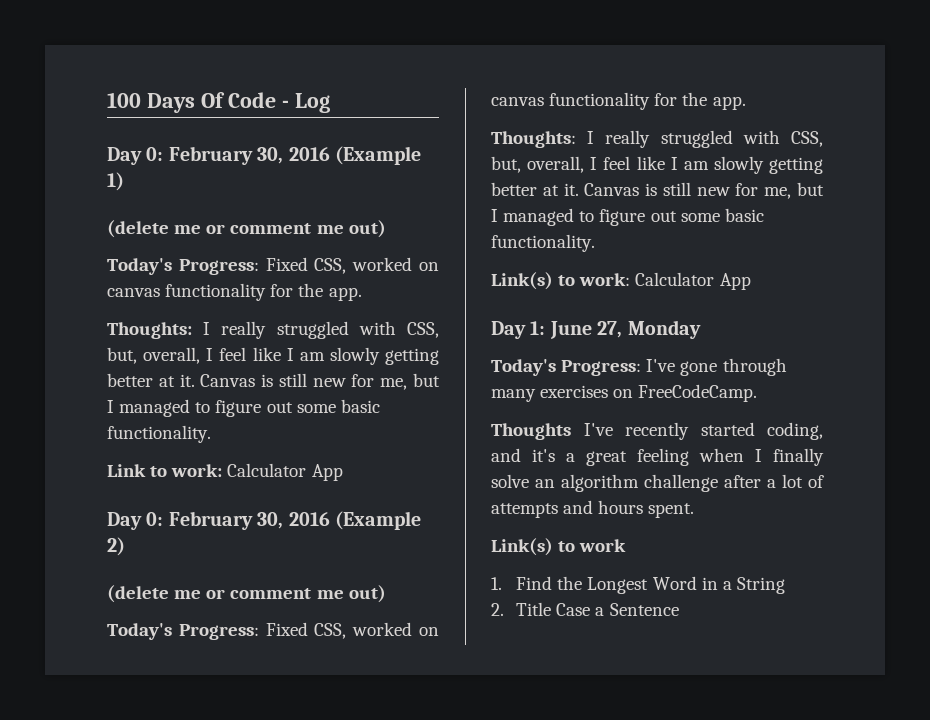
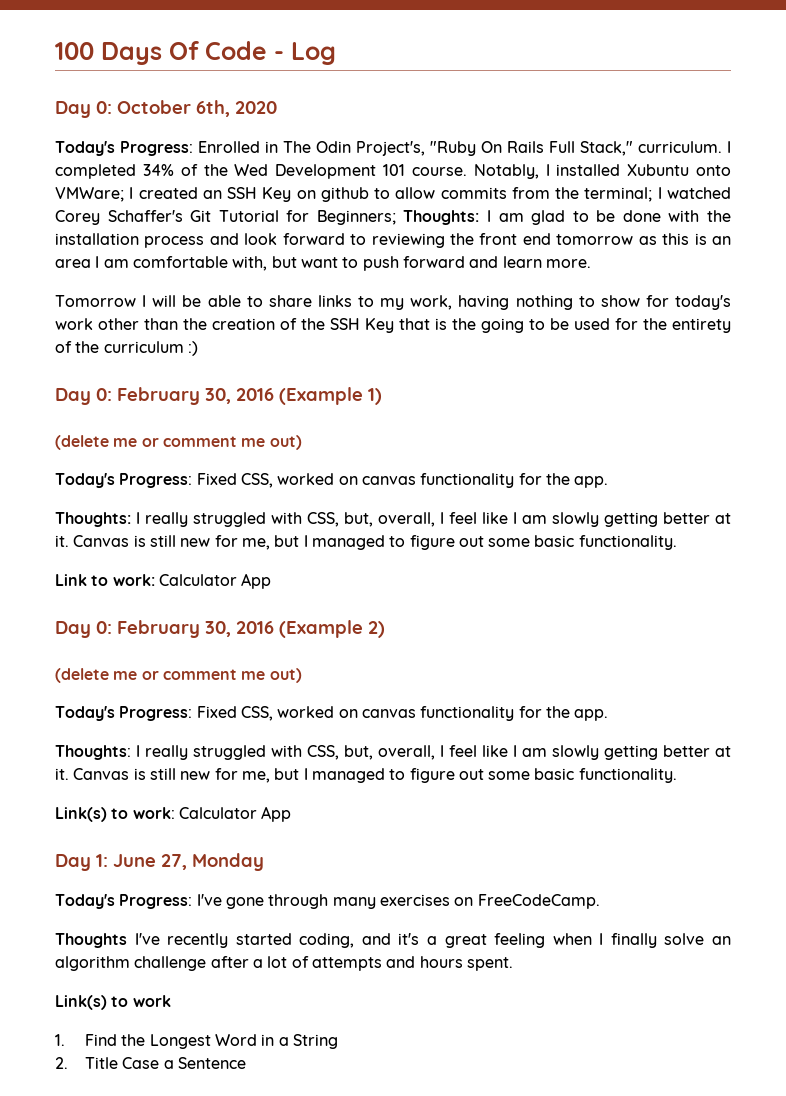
+ Day 0: October 6th, 2020
+ Today's Progress: Enrolled in The Odin Project's, "Ruby On Rails Full Stack," curriculum. I completed 34% of the Wed Development 101 course. Notably, I installed Xubuntu onto VMWare; I created an SSH Key on github to allow commits from the terminal; I watched Corey Schaffer's Git Tutorial for Beginners; Thoughts: I am glad to be done with the installation process and look forward to reviewing the front end tomorrow as this is an area I am comfortable with, but want to push forward and learn more.
+ Tomorrow I will be able to share links to my work, having nothing to show for today's work other than the creation of the SSH Key that is the going to be used for the entirety of the curriculum :)

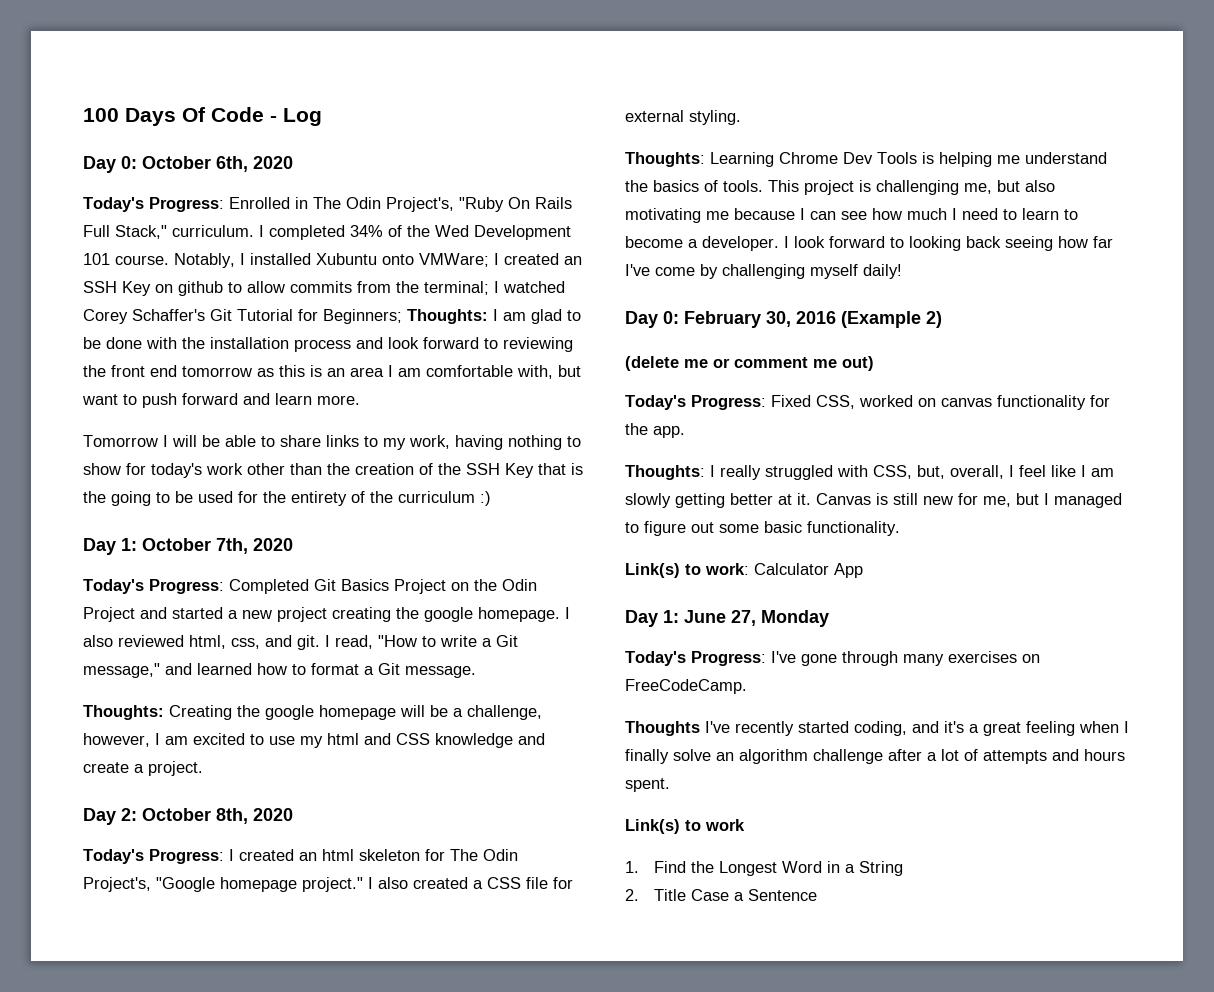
- Day 0: February 30, 2016 (Example 1)
- (delete me or comment me out)
- Today's Progress: Fixed CSS, worked on canvas functionality for the app.
- Thoughts: I really struggled with CSS, but, overall, I feel like I am slowly getting better at it. Canvas is still new for me, but I managed to figure out some basic functionality.
- Link to work: Calculator App
+ Day 1: October 7th, 2020
+ Today's Progress: Completed Git Basics Project on the Odin Project and started a new project creating the google homepage. I also reviewed html, css, and git. I read, "How to write a Git message," and learned how to format a Git message.
+ Thoughts: Creating the google homepage will be a challenge, however, I am excited to use my html and CSS knowledge and create a project.
+ Day 2: October 8th, 2020
+ Today's Progress: I created an html skeleton for The Odin Project's, "Google homepage project." I also created a CSS file for external styling.
+ Thoughts: Learning Chrome Dev Tools is helping me understand the basics of tools. This project is challenging me, but also motivating me because I can see how much I need to learn to become a developer. I look forward to looking back seeing how far I've come by challenging myself daily!

